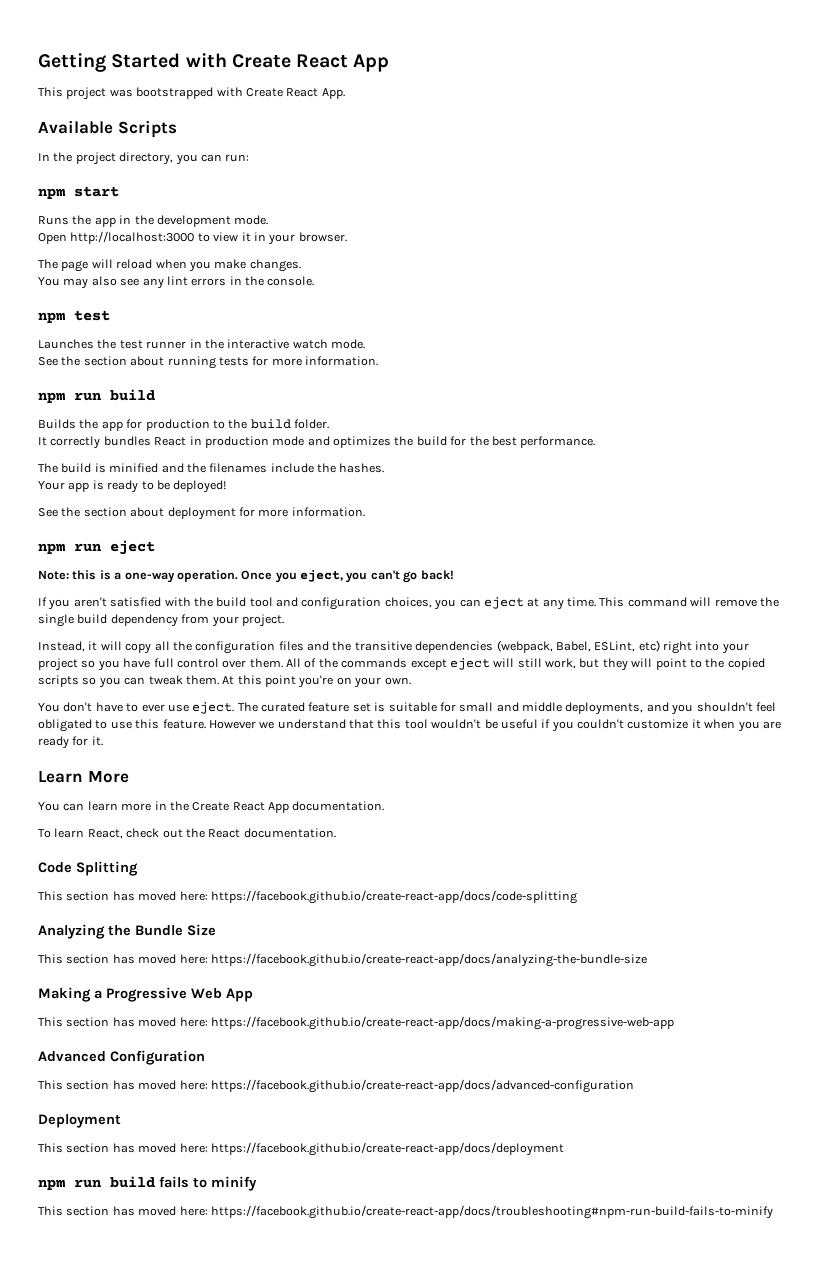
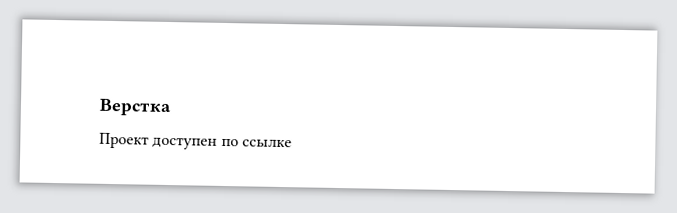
- Getting Started with Create React App
- This project was bootstrapped with Create React App.
- Available Scripts
- In the project directory, you can run:
- npm start
- Runs the app in the development mode.
- Open http://localhost:3000 to view it in your browser.
- The page will reload when you make changes.
- You may also see any lint errors in the console.
- npm test
- Launches the test runner in the interactive watch mode.
- See the section about running tests for more information.
- npm run build
- Builds the app for production to the build folder.
- It correctly bundles React in production mode and optimizes the build for the best performance.
- The build is minified and the filenames include the hashes.
- Your app is ready to be deployed!
- See the section about deployment for more information.
- npm run eject
- Note: this is a one-way operation. Once you eject, you can't go back!
- If you aren't satisfied with the build tool and configuration choices, you can eject at any time. This command will remove the single build dependency from your project.
- Instead, it will copy all the configuration files and the transitive dependencies (webpack, Babel, ESLint, etc) right into your project so you have full control over them. All of the commands except eject will still work, but they will point to the copied scripts so you can tweak them. At this point you're on your own.
- You don't have to ever use eject. The curated feature set is suitable for small and middle deployments, and you shouldn't feel obligated to use this feature. However we understand that this tool wouldn't be useful if you couldn't customize it when you are ready for it.
- Learn More
- You can learn more in the Create React App documentation.
- To learn React, check out the React documentation.
- Code Splitting
- This section has moved here: https://facebook.github.io/create-react-app/docs/code-splitting
- Analyzing the Bundle Size
- This section has moved here: https://facebook.github.io/create-react-app/docs/analyzing-the-bundle-size
- Making a Progressive Web App
- This section has moved here: https://facebook.github.io/create-react-app/docs/making-a-progressive-web-app
- Advanced Configuration
- This section has moved here: https://facebook.github.io/create-react-app/docs/advanced-configuration
- Deployment
- This section has moved here: https://facebook.github.io/create-react-app/docs/deployment
- npm run build fails to minify
- This section has moved here: https://facebook.github.io/create-react-app/docs/troubleshooting#npm-run-build-fails-to-minify
+ Верстка
+ Проект доступен по ссылке

